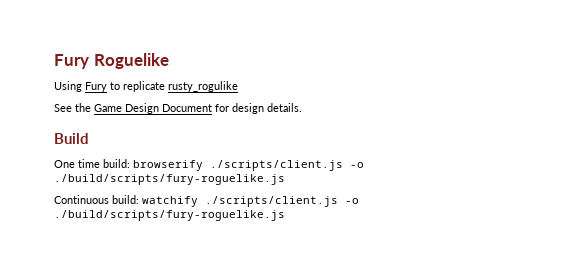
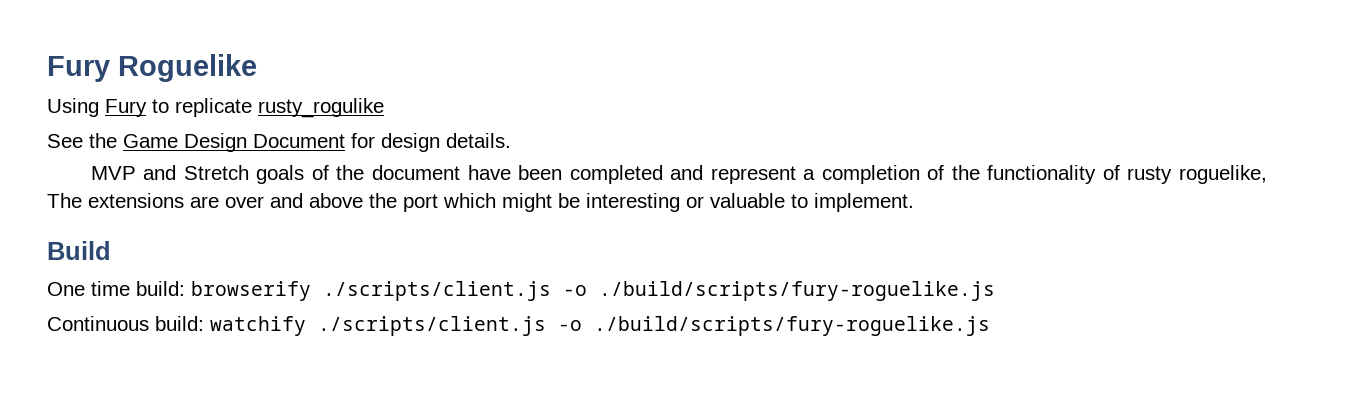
+ MVP and Stretch goals of the document have been completed and represent a completion of the functionality of rusty roguelike, The extensions are over and above the port which might be interesting or valuable to implement.

